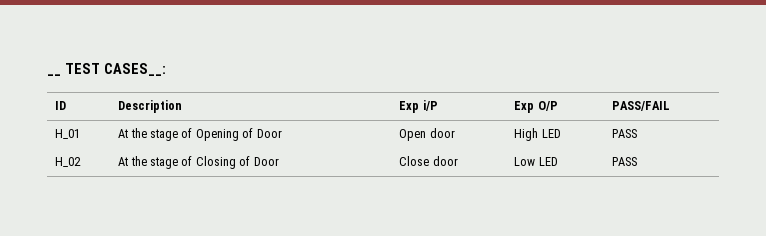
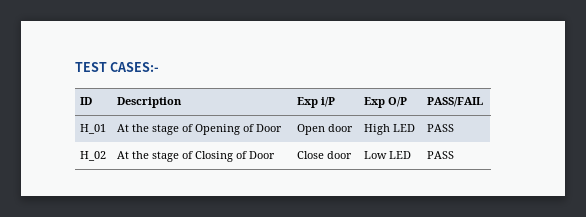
- __ TEST CASES__:
+ TEST CASES:-

